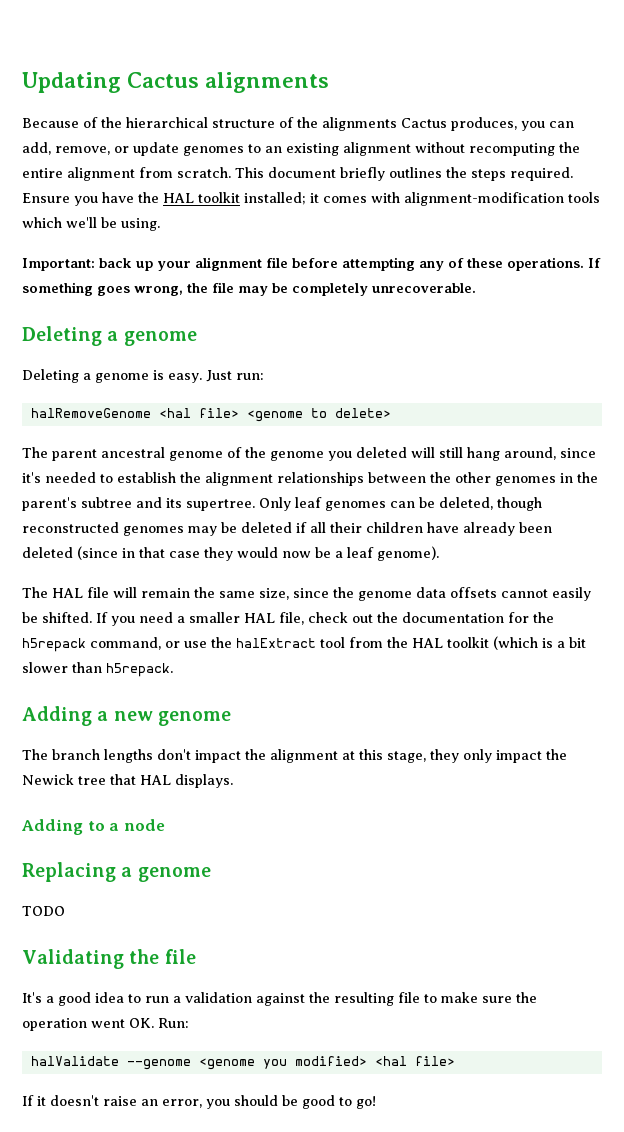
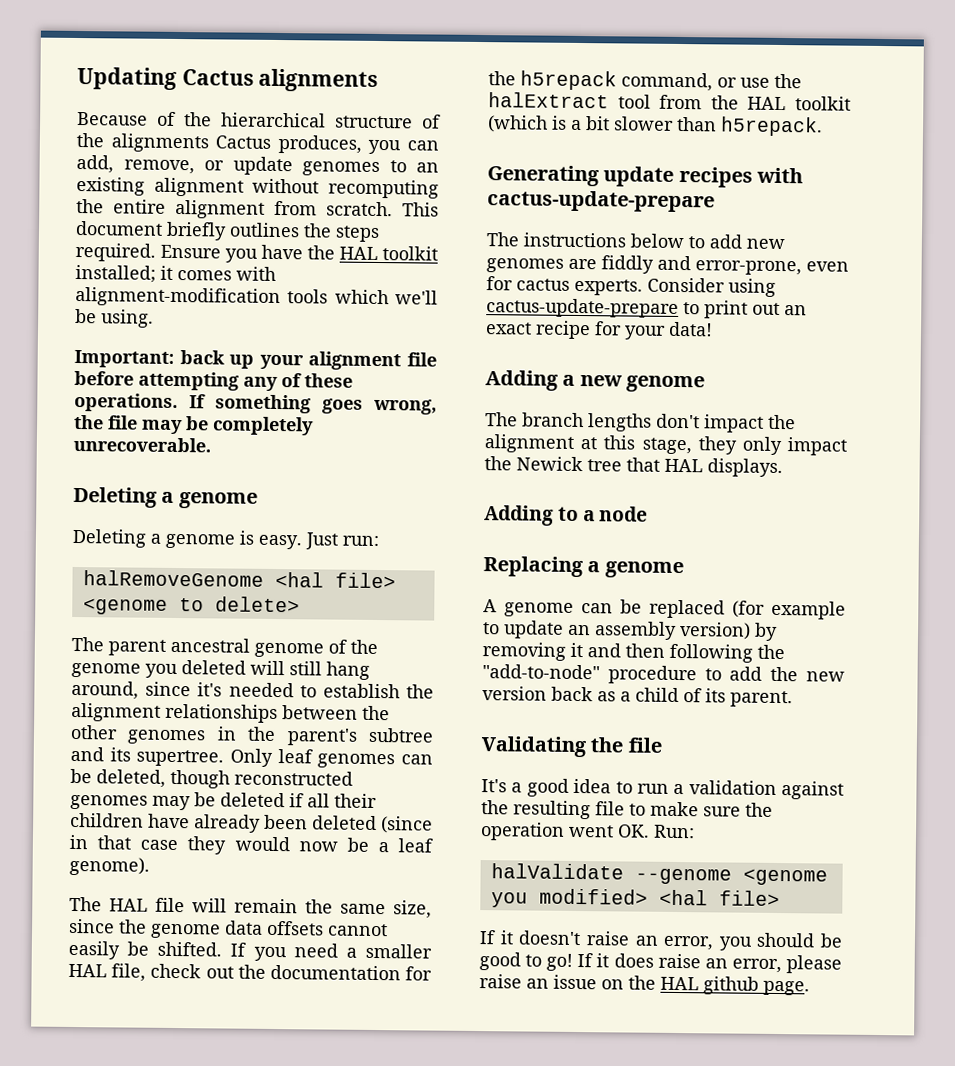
+ Generating update recipes with cactus-update-prepare
+ The instructions below to add new genomes are fiddly and error-prone, even for cactus experts. Consider using cactus-update-prepare to print out an exact recipe for your data!
- TODO
+ A genome can be replaced (for example to update an assembly version) by removing it and then following the "add-to-node" procedure to add the new version back as a child of its parent.
+ If it does raise an error, please raise an issue on the HAL github page.

